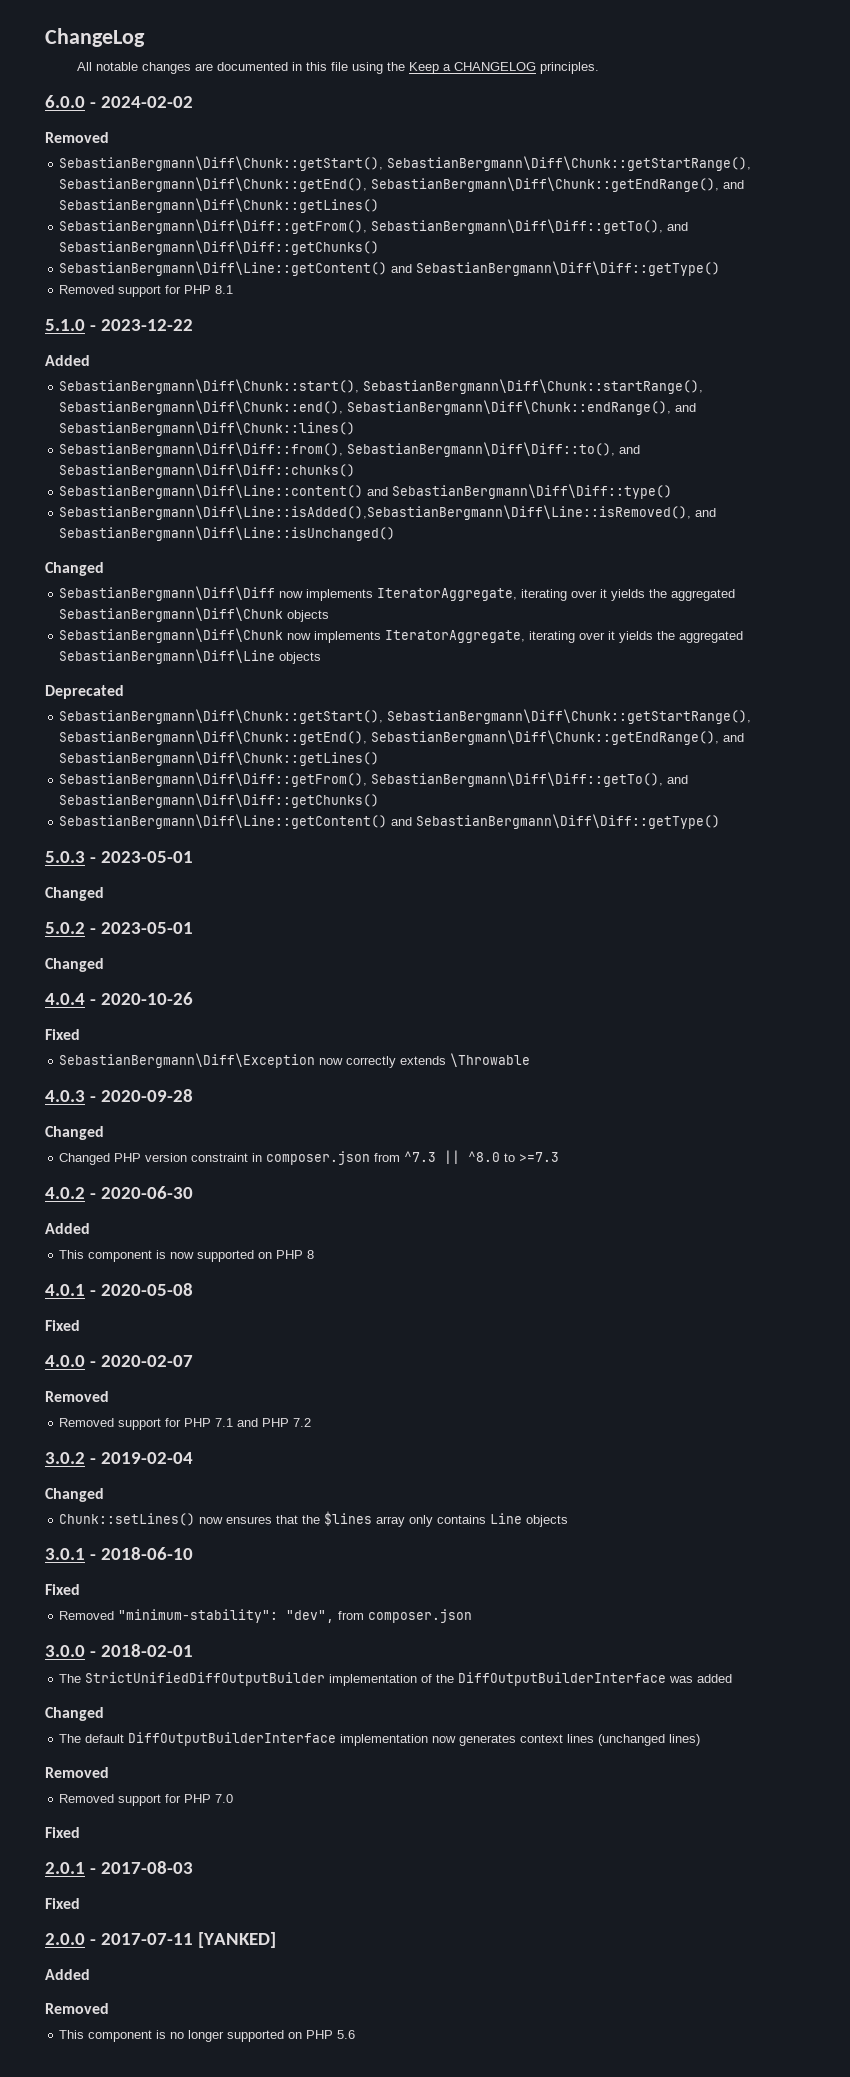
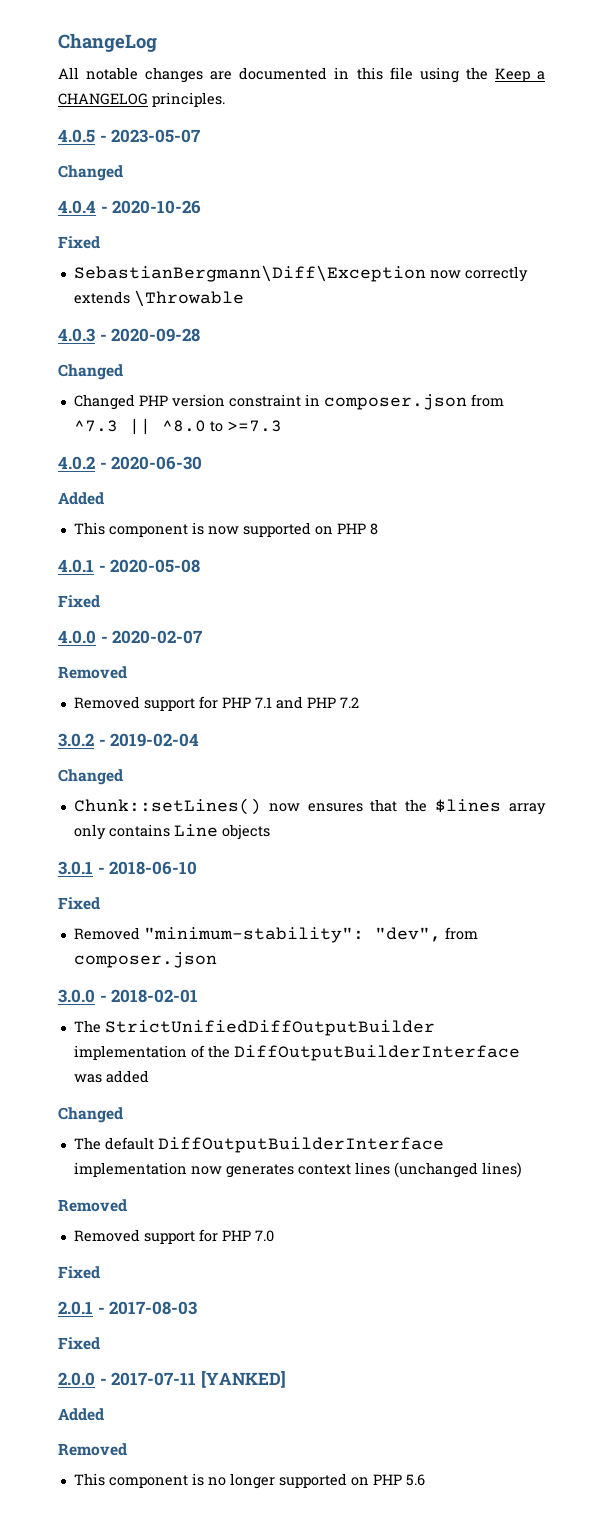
- 6.0.0 - 2024-02-02
- Removed
- SebastianBergmann\Diff\Chunk::getStart(), SebastianBergmann\Diff\Chunk::getStartRange(), SebastianBergmann\Diff\Chunk::getEnd(), SebastianBergmann\Diff\Chunk::getEndRange(), and SebastianBergmann\Diff\Chunk::getLines()
- SebastianBergmann\Diff\Diff::getFrom(), SebastianBergmann\Diff\Diff::getTo(), and SebastianBergmann\Diff\Diff::getChunks()
- SebastianBergmann\Diff\Line::getContent() and SebastianBergmann\Diff\Diff::getType()
- Removed support for PHP 8.1
- 5.1.0 - 2023-12-22
- Added
- SebastianBergmann\Diff\Chunk::start(), SebastianBergmann\Diff\Chunk::startRange(), SebastianBergmann\Diff\Chunk::end(), SebastianBergmann\Diff\Chunk::endRange(), and SebastianBergmann\Diff\Chunk::lines()
- SebastianBergmann\Diff\Diff::from(), SebastianBergmann\Diff\Diff::to(), and SebastianBergmann\Diff\Diff::chunks()
- SebastianBergmann\Diff\Line::content() and SebastianBergmann\Diff\Diff::type()
- SebastianBergmann\Diff\Line::isAdded(),SebastianBergmann\Diff\Line::isRemoved(), and SebastianBergmann\Diff\Line::isUnchanged()
- Changed
- SebastianBergmann\Diff\Diff now implements IteratorAggregate, iterating over it yields the aggregated SebastianBergmann\Diff\Chunk objects
- SebastianBergmann\Diff\Chunk now implements IteratorAggregate, iterating over it yields the aggregated SebastianBergmann\Diff\Line objects
- Deprecated
- SebastianBergmann\Diff\Chunk::getStart(), SebastianBergmann\Diff\Chunk::getStartRange(), SebastianBergmann\Diff\Chunk::getEnd(), SebastianBergmann\Diff\Chunk::getEndRange(), and SebastianBergmann\Diff\Chunk::getLines()
- SebastianBergmann\Diff\Diff::getFrom(), SebastianBergmann\Diff\Diff::getTo(), and SebastianBergmann\Diff\Diff::getChunks()
- SebastianBergmann\Diff\Line::getContent() and SebastianBergmann\Diff\Diff::getType()
- 5.0.3 - 2023-05-01
- Changed
- 5.0.2 - 2023-05-01
+ 4.0.5 - 2023-05-07

